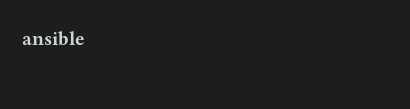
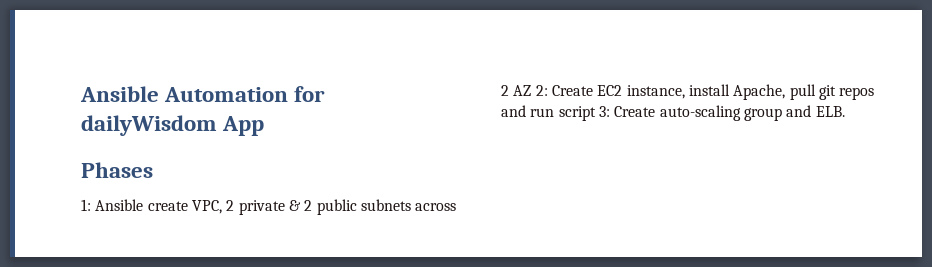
- ansible
+ Ansible Automation for dailyWisdom App
+ Phases
+ 1: Ansible create VPC, 2 private & 2 public subnets across 2 AZ 2: Create EC2 instance, install Apache, pull git repos and run script 3: Create auto-scaling group and ELB.

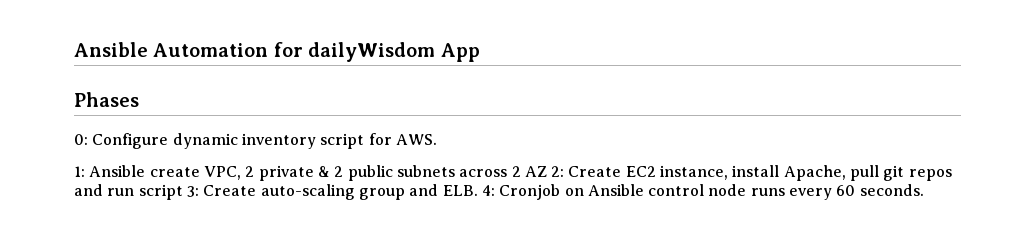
+ 0: Configure dynamic inventory script for AWS.
- 1: Ansible create VPC, 2 private & 2 public subnets across 2 AZ 2: Create EC2 instance, install Apache, pull git repos and run script 3: Create auto-scaling group and ELB.
+ 1: Ansible create VPC, 2 private & 2 public subnets across 2 AZ 2: Create EC2 instance, install Apache, pull git repos and run script 3: Create auto-scaling group and ELB. 4: Cronjob on Ansible control node runs every 60 seconds.

